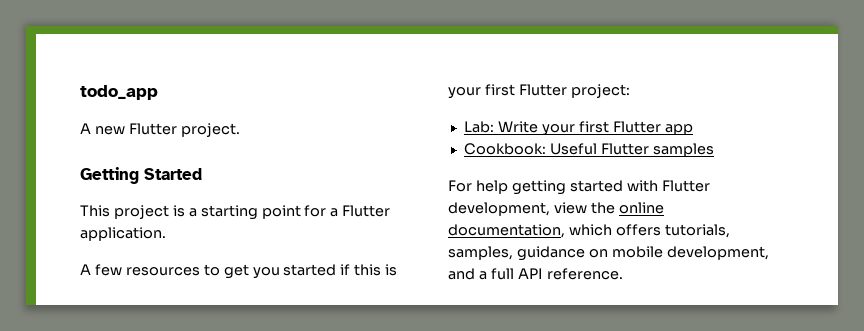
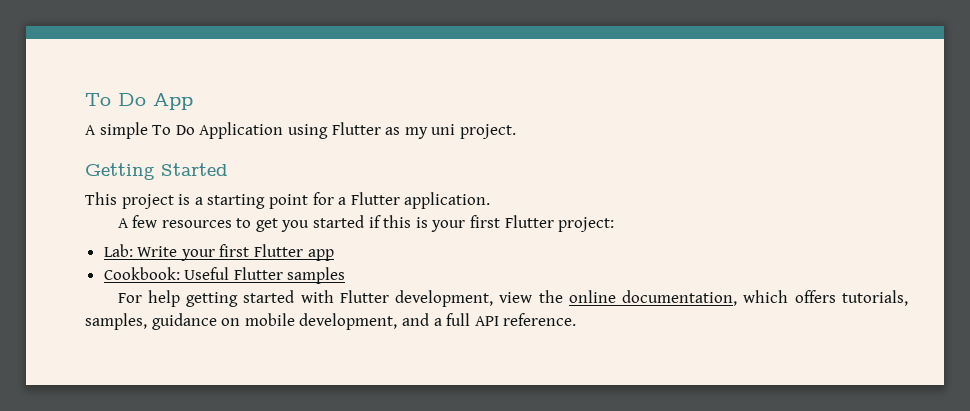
- todo_app
- A new Flutter project.
+ To Do App
+ A simple To Do Application using Flutter as my uni project.

